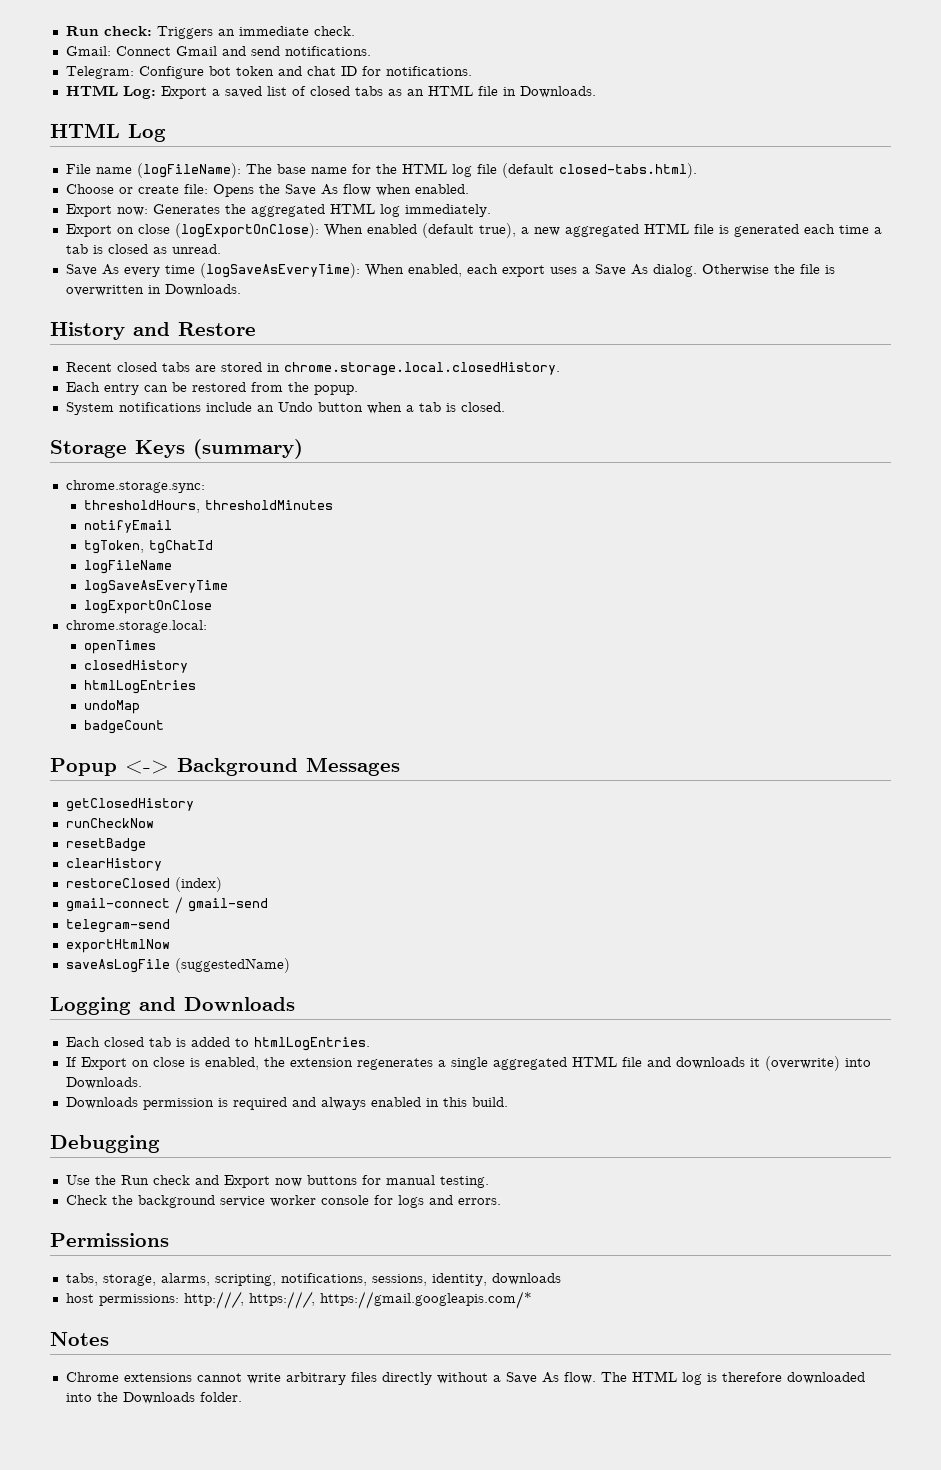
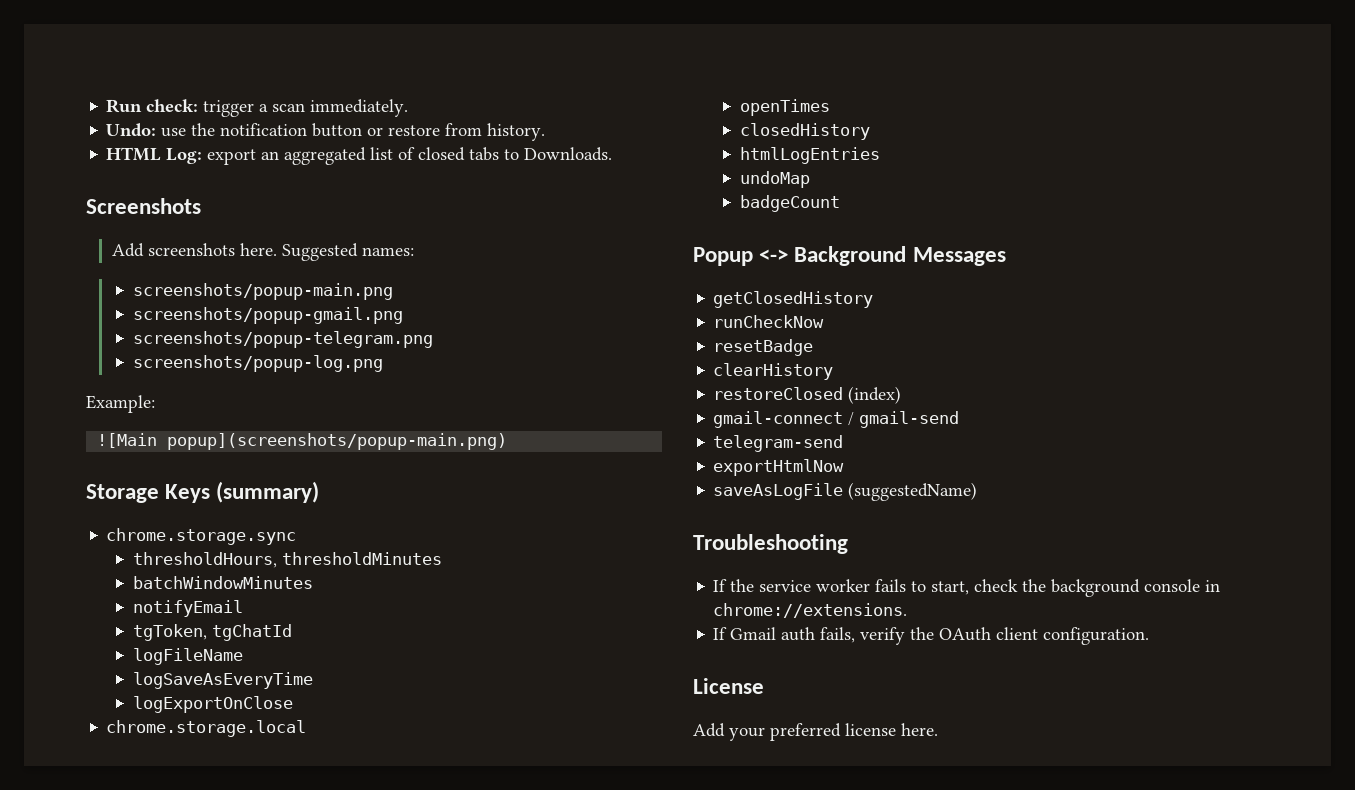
- Run check: Triggers an immediate check.
- Gmail: Connect Gmail and send notifications.
- Telegram: Configure bot token and chat ID for notifications.
+ Run check: trigger a scan immediately.
+ Undo: use the notification button or restore from history.
- HTML Log: Export a saved list of closed tabs as an HTML file in Downloads.
- HTML Log
- File name (logFileName): The base name for the HTML log file (default closed-tabs.html).
- Choose or create file: Opens the Save As flow when enabled.
- Export now: Generates the aggregated HTML log immediately.
- Export on close (logExportOnClose): When enabled (default true), a new aggregated HTML file is generated each time a tab is closed as unread.
- Save As every time (logSaveAsEveryTime): When enabled, each export uses a Save As dialog. Otherwise the file is overwritten in Downloads.
- History and Restore
- Recent closed tabs are stored in chrome.storage.local.closedHistory.
- Each entry can be restored from the popup.
- System notifications include an Undo button when a tab is closed.
+ HTML Log: export an aggregated list of closed tabs to Downloads.
+ Screenshots
+ Add screenshots here. Suggested names:
+ screenshots/popup-main.png
+ screenshots/popup-gmail.png
+ screenshots/popup-telegram.png
+ screenshots/popup-log.png
+ Example:
+ ![Main popup](screenshots/popup-main.png)
- chrome.storage.sync:
+ chrome.storage.sync
+ batchWindowMinutes
- chrome.storage.local:
+ chrome.storage.local
- Logging and Downloads
- Each closed tab is added to htmlLogEntries.
- If Export on close is enabled, the extension regenerates a single aggregated HTML file and downloads it (overwrite) into Downloads.
- Downloads permission is required and always enabled in this build.
- Debugging
- Use the Run check and Export now buttons for manual testing.
- Check the background service worker console for logs and errors.
- Permissions
- tabs, storage, alarms, scripting, notifications, sessions, identity, downloads
- host permissions: http:///, https:///, https://gmail.googleapis.com/*
- Notes
- Chrome extensions cannot write arbitrary files directly without a Save As flow. The HTML log is therefore downloaded into the Downloads folder.
+ Troubleshooting
+ If the service worker fails to start, check the background console in chrome://extensions.
+ If Gmail auth fails, verify the OAuth client configuration.
+ License
+ Add your preferred license here.

